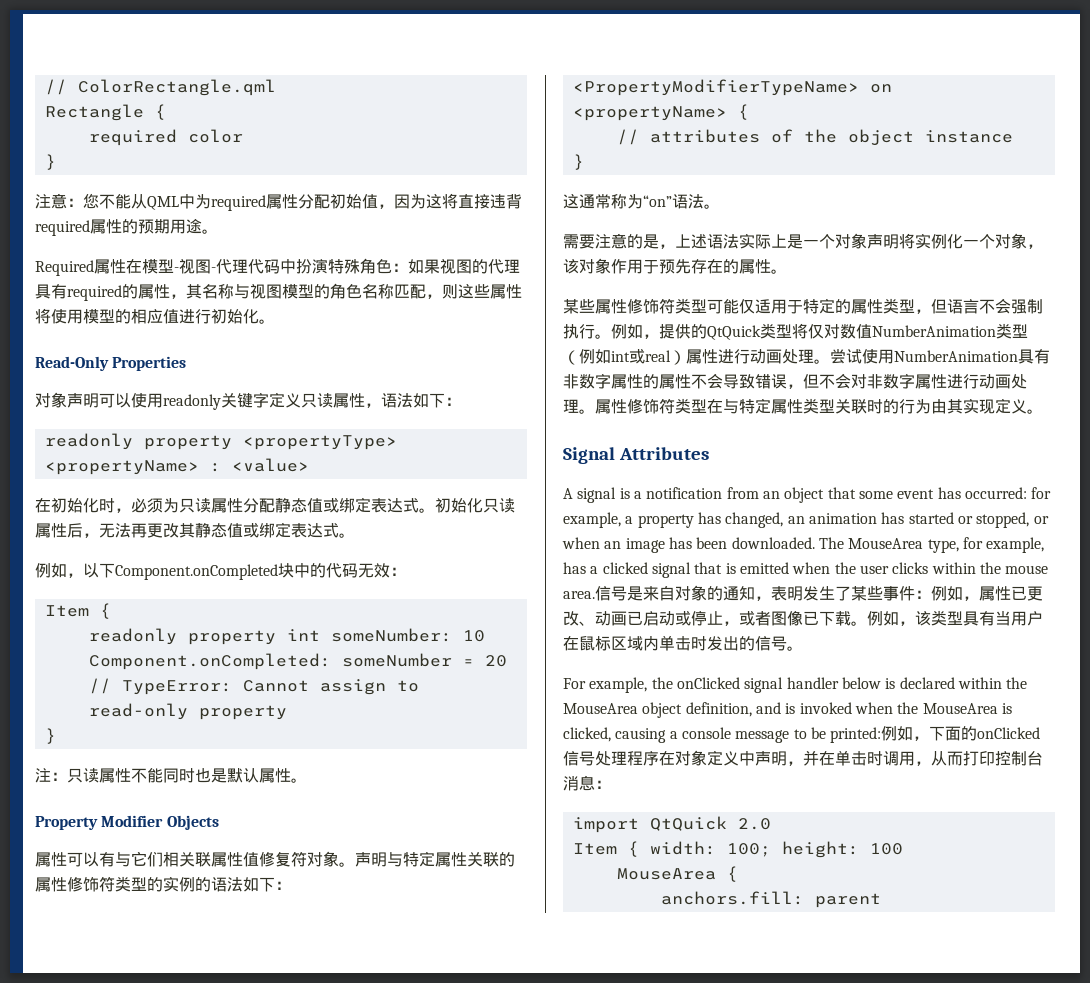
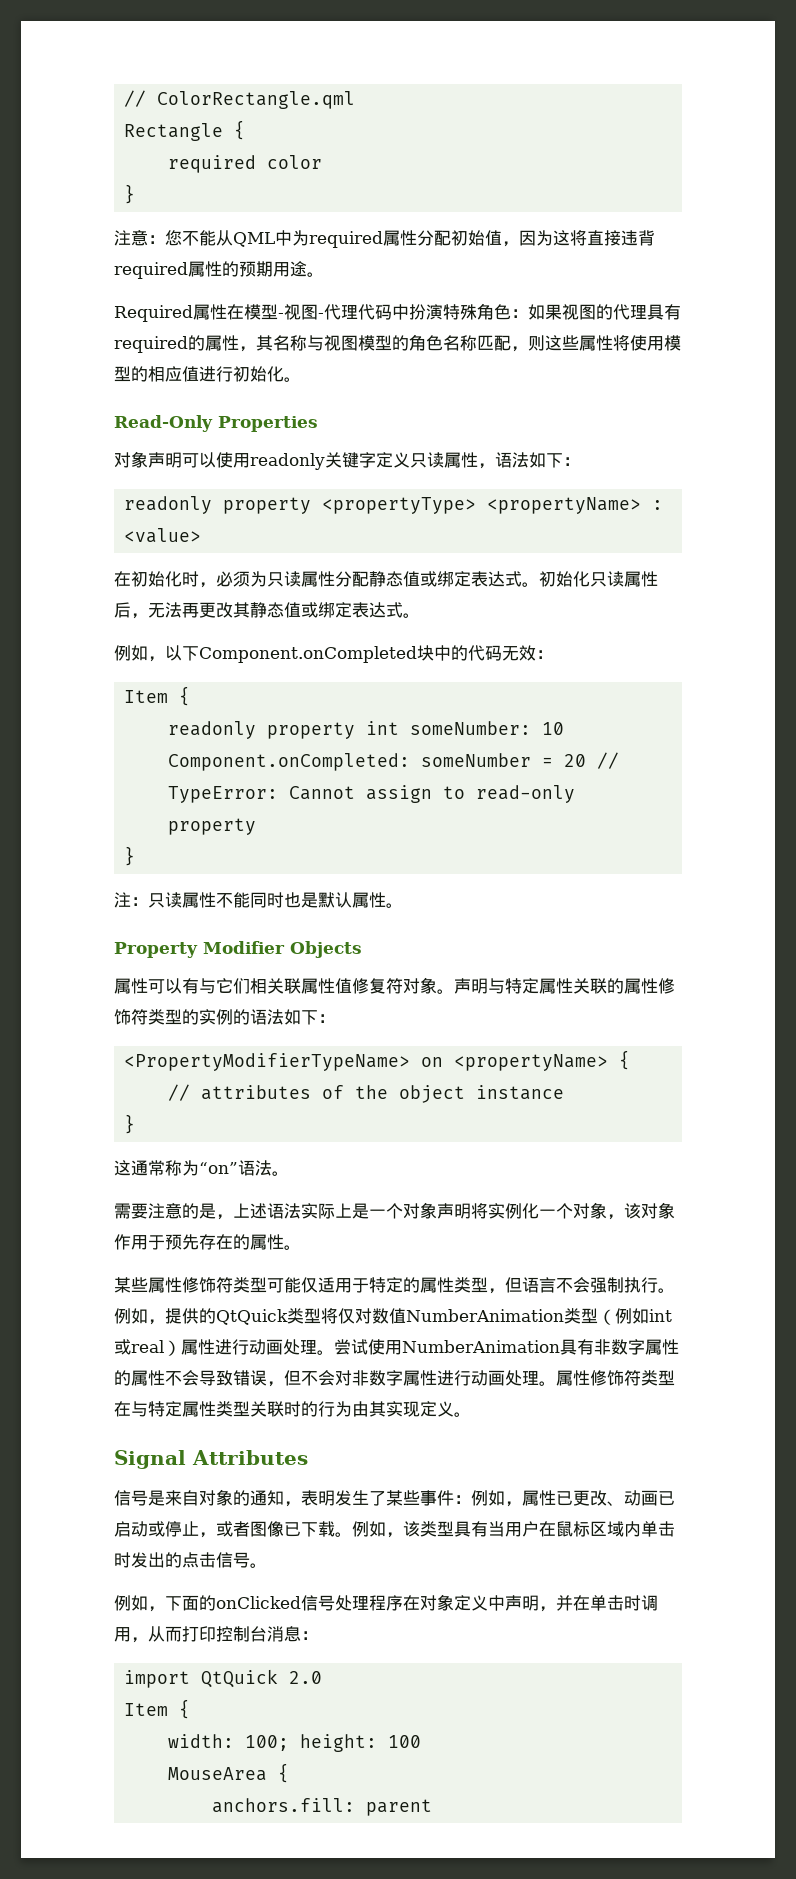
- A signal is a notification from an object that some event has occurred: for example, a property has changed, an animation has started or stopped, or when an image has been downloaded. The MouseArea type, for example, has a clicked signal that is emitted when the user clicks within the mouse area.
- 例如，该类型具有当用户在鼠标区域内单击时发出的信号。
+ 例如，该类型具有当用户在鼠标区域内单击时发出的点击信号。
- For example, the onClicked signal handler below is declared within the MouseArea object definition, and is invoked when the MouseArea is clicked, causing a console message to be printed:例如，下面的onClicked信号处理程序在对象定义中声明，并在单击时调用，从而打印控制台消息：
+ 例如，下面的onClicked信号处理程序在对象定义中声明，并在单击时调用，从而打印控制台消息：
  import QtQuick 2.0
- Item { width: 100; height: 100
+ Item {
+ width: 100; height: 100

